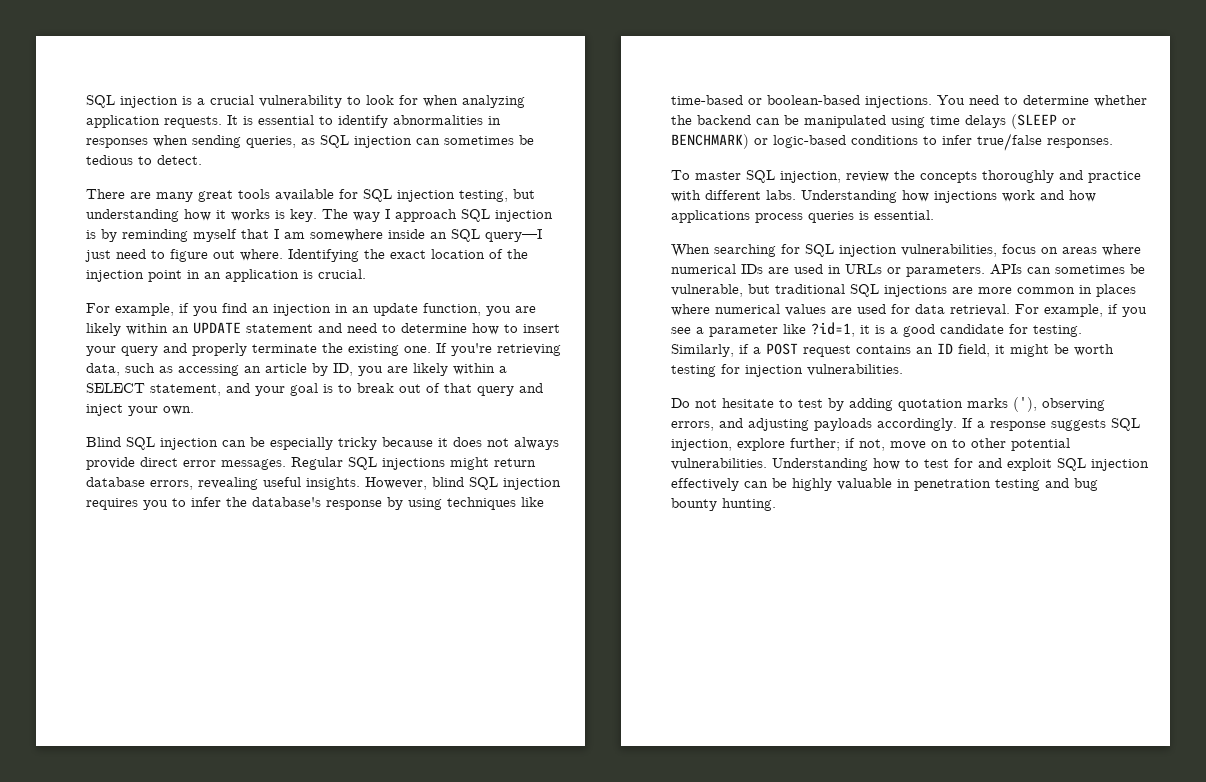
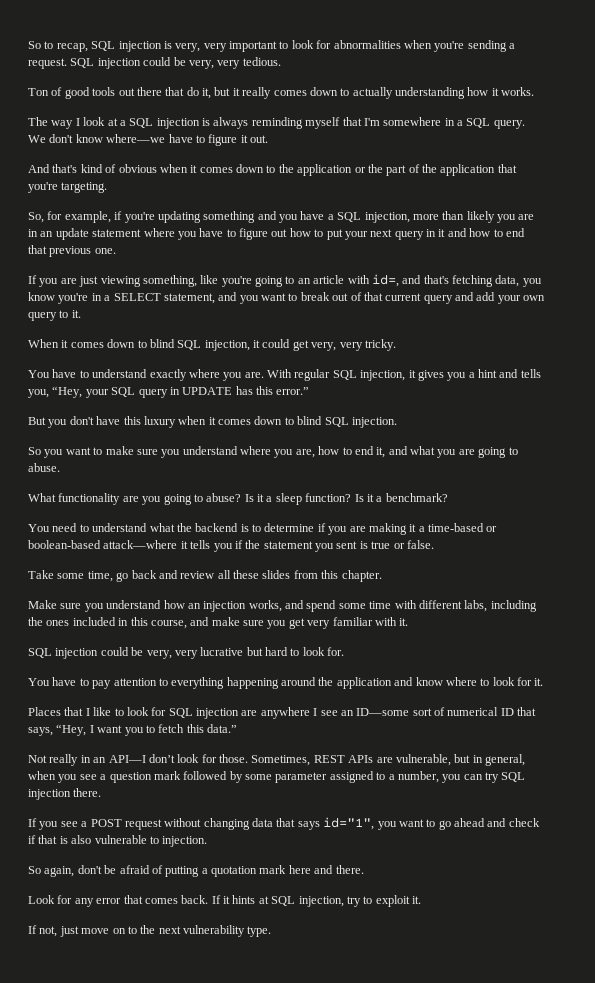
- SQL injection is a crucial vulnerability to look for when analyzing application requests. It is essential to identify abnormalities in responses when sending queries, as SQL injection can sometimes be tedious to detect.
- There are many great tools available for SQL injection testing, but understanding how it works is key. The way I approach SQL injection is by reminding myself that I am somewhere inside an SQL query—I just need to figure out where. Identifying the exact location of the injection point in an application is crucial.
- For example, if you find an injection in an update function, you are likely within an UPDATE statement and need to determine how to insert your query and properly terminate the existing one. If you're retrieving data, such as accessing an article by ID, you are likely within a SELECT statement, and your goal is to break out of that query and inject your own.
- Blind SQL injection can be especially tricky because it does not always provide direct error messages. Regular SQL injections might return database errors, revealing useful insights. However, blind SQL injection requires you to infer the database's response by using techniques like time-based or boolean-based injections. You need to determine whether the backend can be manipulated using time delays (SLEEP or BENCHMARK) or logic-based conditions to infer true/false responses.
- To master SQL injection, review the concepts thoroughly and practice with different labs. Understanding how injections work and how applications process queries is essential.
- When searching for SQL injection vulnerabilities, focus on areas where numerical IDs are used in URLs or parameters. APIs can sometimes be vulnerable, but traditional SQL injections are more common in places where numerical values are used for data retrieval. For example, if you see a parameter like ?id=1, it is a good candidate for testing. Similarly, if a POST request contains an ID field, it might be worth testing for injection vulnerabilities.
- Do not hesitate to test by adding quotation marks ('), observing errors, and adjusting payloads accordingly. If a response suggests SQL injection, explore further; if not, move on to other potential vulnerabilities. Understanding how to test for and exploit SQL injection effectively can be highly valuable in penetration testing and bug bounty hunting.
+ So to recap, SQL injection is very, very important to look for abnormalities when you're sending a request. SQL injection could be very, very tedious.
+ Ton of good tools out there that do it, but it really comes down to actually understanding how it works.
+ The way I look at a SQL injection is always reminding myself that I'm somewhere in a SQL query. We don't know where—we have to figure it out.
+ And that's kind of obvious when it comes down to the application or the part of the application that you're targeting.
+ So, for example, if you're updating something and you have a SQL injection, more than likely you are in an update statement where you have to figure out how to put your next query in it and how to end that previous one.
+ If you are just viewing something, like you're going to an article with id=, and that's fetching data, you know you're in a SELECT statement, and you want to break out of that current query and add your own query to it.
+ When it comes down to blind SQL injection, it could get very, very tricky.
+ You have to understand exactly where you are. With regular SQL injection, it gives you a hint and tells you, “Hey, your SQL query in UPDATE has this error.”
+ But you don't have this luxury when it comes down to blind SQL injection.
+ So you want to make sure you understand where you are, how to end it, and what you are going to abuse.
+ What functionality are you going to abuse? Is it a sleep function? Is it a benchmark?
+ You need to understand what the backend is to determine if you are making it a time-based or boolean-based attack—where it tells you if the statement you sent is true or false.
+ Take some time, go back and review all these slides from this chapter.
+ Make sure you understand how an injection works, and spend some time with different labs, including the ones included in this course, and make sure you get very familiar with it.
+ SQL injection could be very, very lucrative but hard to look for.
+ You have to pay attention to everything happening around the application and know where to look for it.
+ Places that I like to look for SQL injection are anywhere I see an ID—some sort of numerical ID that says, “Hey, I want you to fetch this data.”
+ Not really in an API—I don’t look for those. Sometimes, REST APIs are vulnerable, but in general, when you see a question mark followed by some parameter assigned to a number, you can try SQL injection there.
+ If you see a POST request without changing data that says id="1", you want to go ahead and check if that is also vulnerable to injection.
+ So again, don't be afraid of putting a quotation mark here and there.
+ Look for any error that comes back. If it hints at SQL injection, try to exploit it.
+ If not, just move on to the next vulnerability type.

